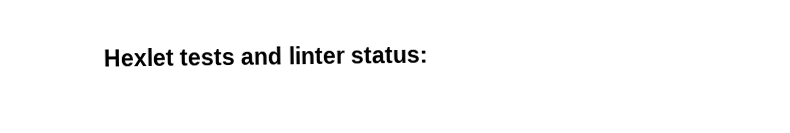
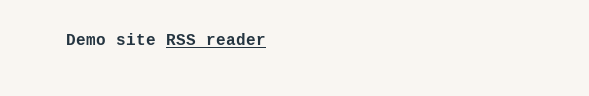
- Hexlet tests and linter status:
+ Demo site RSS reader

